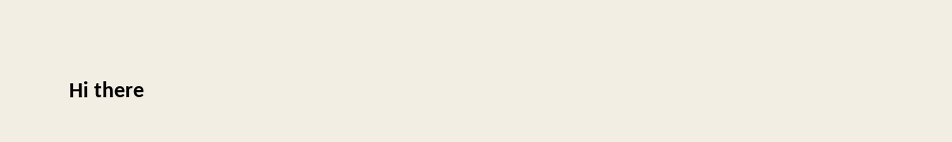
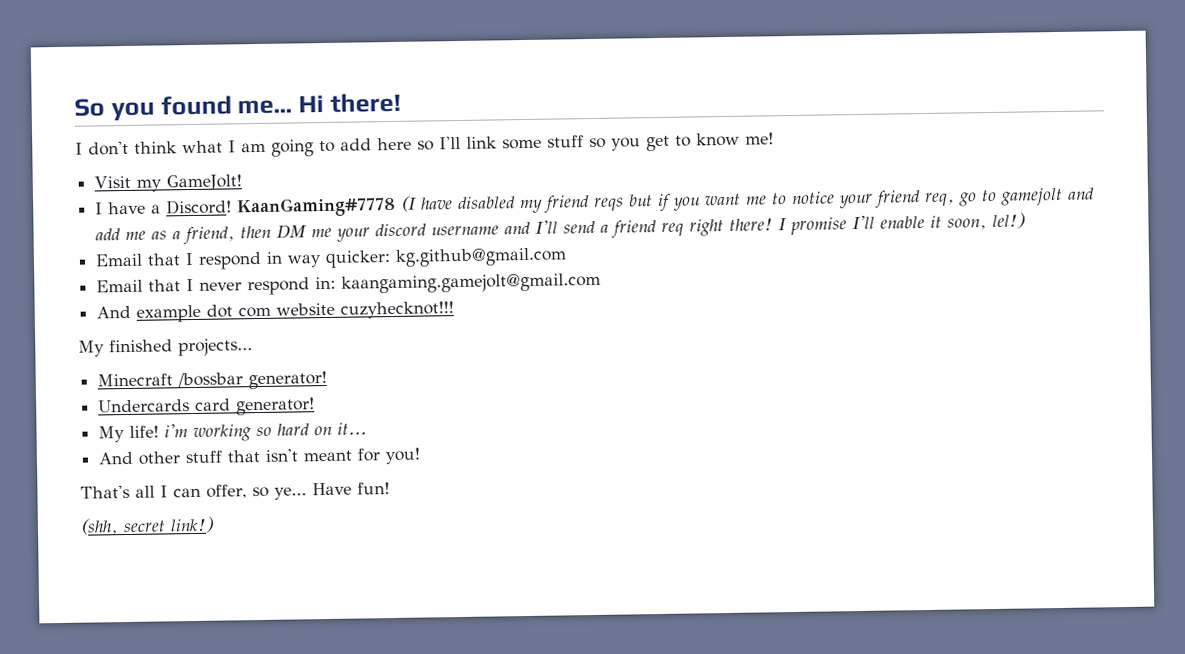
- Hi there
+ So you found me... Hi there!
+ I don't think what I am going to add here so I'll link some stuff so you get to know me!
+ Visit my GameJolt!
+ I have a Discord! KaanGaming#7778 (I have disabled my friend reqs but if you want me to notice your friend req, go to gamejolt and add me as a friend, then DM me your discord username and I'll send a friend req right there! I promise I'll enable it soon, lel!)
+ Email that I respond in way quicker: kg.github@gmail.com
+ Email that I never respond in: kaangaming.gamejolt@gmail.com
+ And example dot com website cuzyhecknot!!!
+ My finished projects...
+ Minecraft /bossbar generator!
+ Undercards card generator!
+ My life! i'm working so hard on it...
+ And other stuff that isn't meant for you!
+ That's all I can offer, so ye... Have fun!
+ (shh, secret link!)

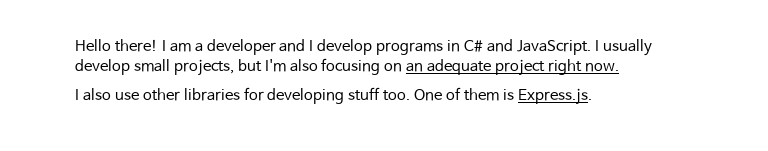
- So you found me... Hi there!
- I don't think what I am going to add here so I'll link some stuff so you get to know me!
- Visit my GameJolt!
- I have a Discord! KaanGaming#7778 (I have disabled my friend reqs but if you want me to notice your friend req, go to gamejolt and add me as a friend, then DM me your discord username and I'll send a friend req right there! I promise I'll enable it soon, lel!)
- Email that I respond in way quicker: kg.github@gmail.com
- Email that I never respond in: kaangaming.gamejolt@gmail.com
- And example dot com website cuzyhecknot!!!
- My finished projects...
- Minecraft /bossbar generator!
- Undercards card generator!
- My life! i'm working so hard on it...
- And other stuff that isn't meant for you!
- That's all I can offer, so ye... Have fun!
- (shh, secret link!)
+ Hello there! I am a developer and I develop programs in C# and JavaScript. I usually develop small projects, but I'm also focusing on an adequate project right now.
+ I also use other libraries for developing stuff too. One of them is Express.js.

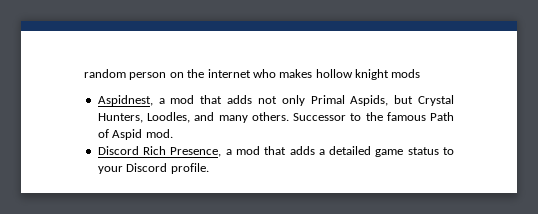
- Hello there! I am a developer and I develop programs in C# and JavaScript. I usually develop small projects, but I'm also focusing on an adequate project right now.
- I also use other libraries for developing stuff too. One of them is Express.js.
+ random person on the internet who makes hollow knight mods
+ Aspidnest, a mod that adds not only Primal Aspids, but Crystal Hunters, Loodles, and many others. Successor to the famous Path of Aspid mod.
+ Discord Rich Presence, a mod that adds a detailed game status to your Discord profile.

